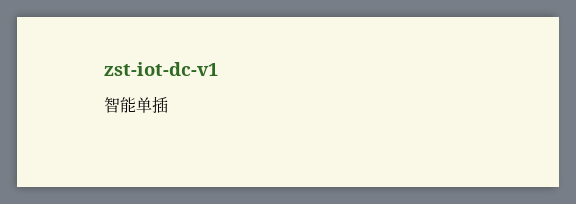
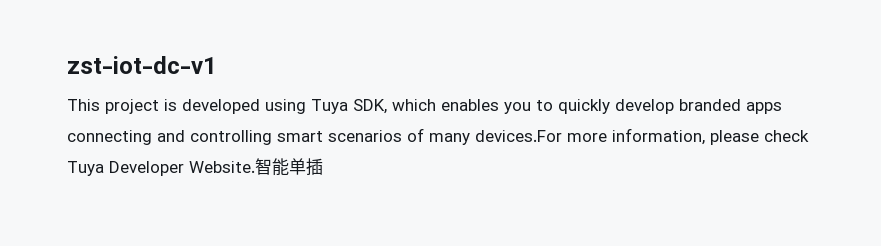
+ This project is developed using Tuya SDK, which enables you to quickly develop branded apps connecting and controlling smart scenarios of many devices.For more information, please check Tuya Developer Website.

